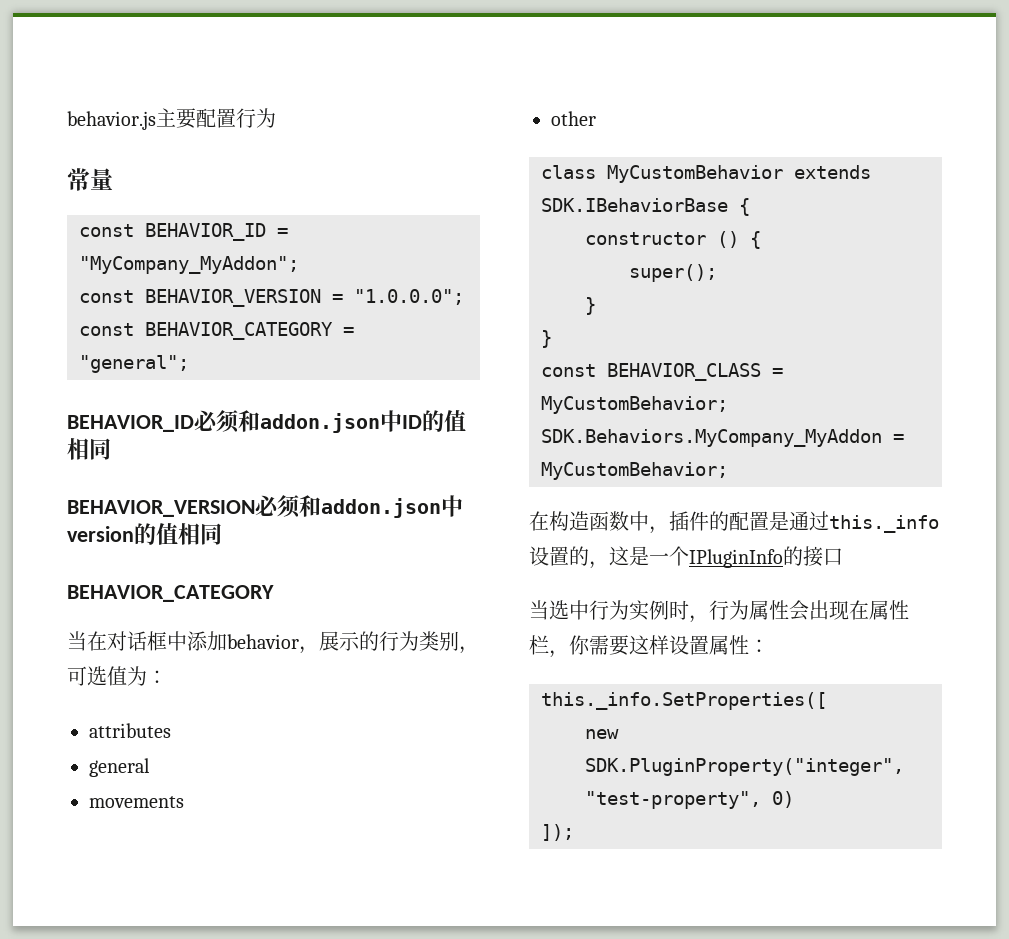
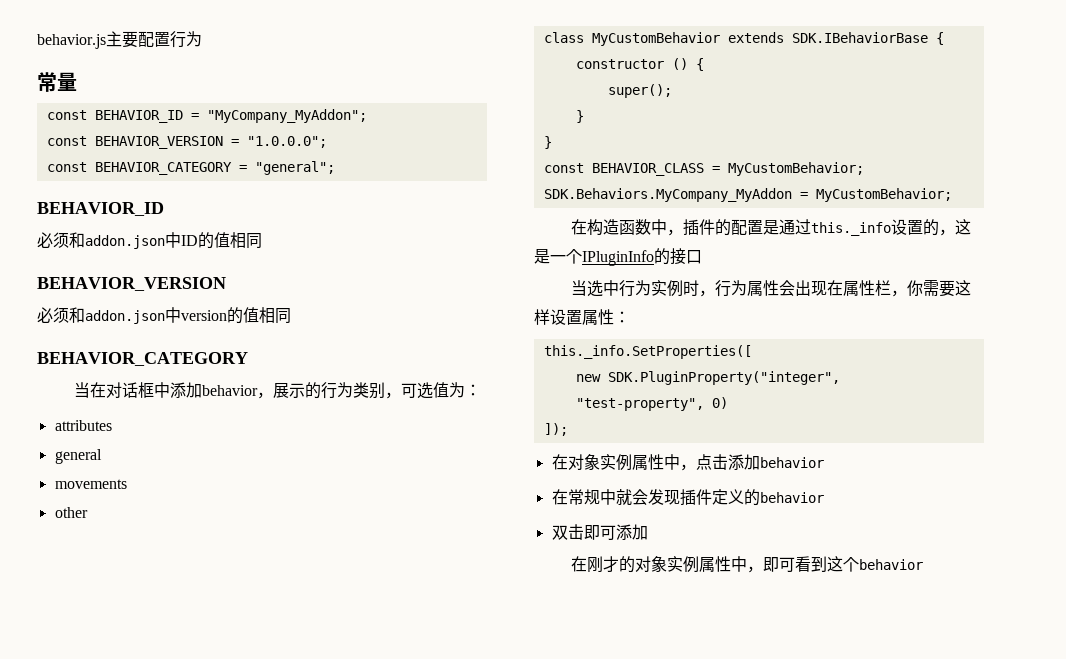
  const BEHAVIOR_CATEGORY = "general";
- BEHAVIOR_ID必须和addon.json中ID的值相同
- BEHAVIOR_VERSION必须和addon.json中version的值相同
+ BEHAVIOR_ID
+ 必须和addon.json中ID的值相同
+ BEHAVIOR_VERSION
+ 必须和addon.json中version的值相同
+ 在对象实例属性中，点击添加behavior
+ 在常规中就会发现插件定义的behavior
+ 双击即可添加
+ 在刚才的对象实例属性中，即可看到这个behavior

